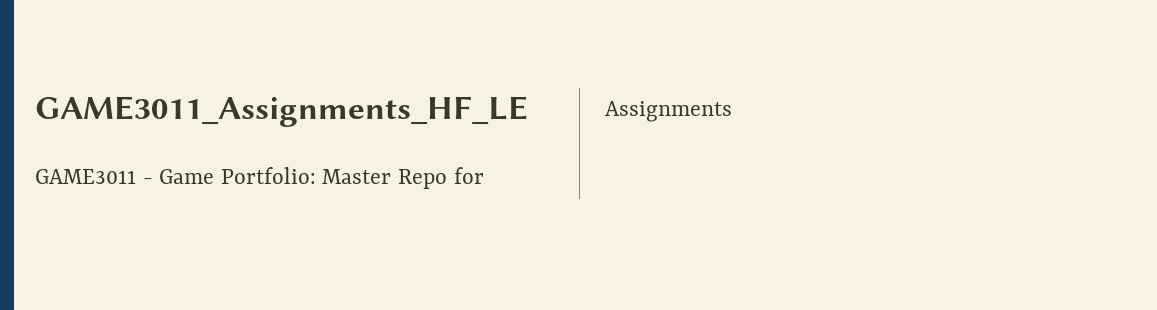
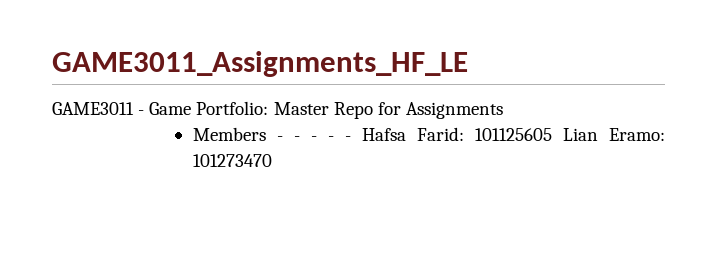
+ Members - - - - - Hafsa Farid: 101125605 Lian Eramo: 101273470

